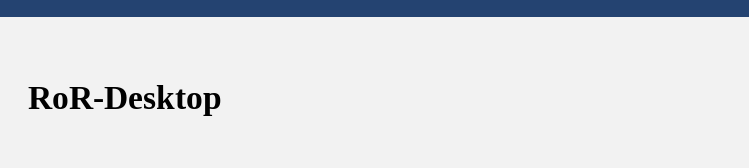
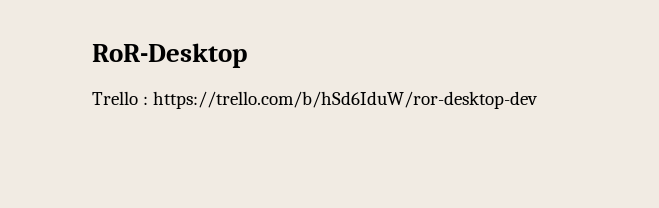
+ Trello : https://trello.com/b/hSd6IduW/ror-desktop-dev

